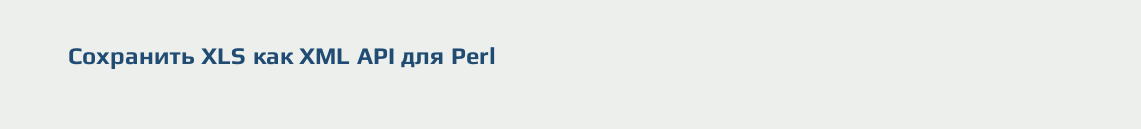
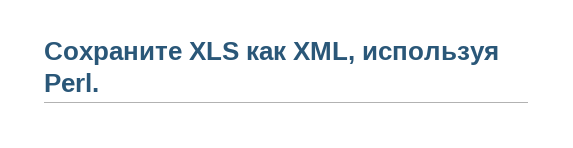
- Сохранить XLS как XML API для Perl
+ Сохраните XLS как XML, используя Perl.

